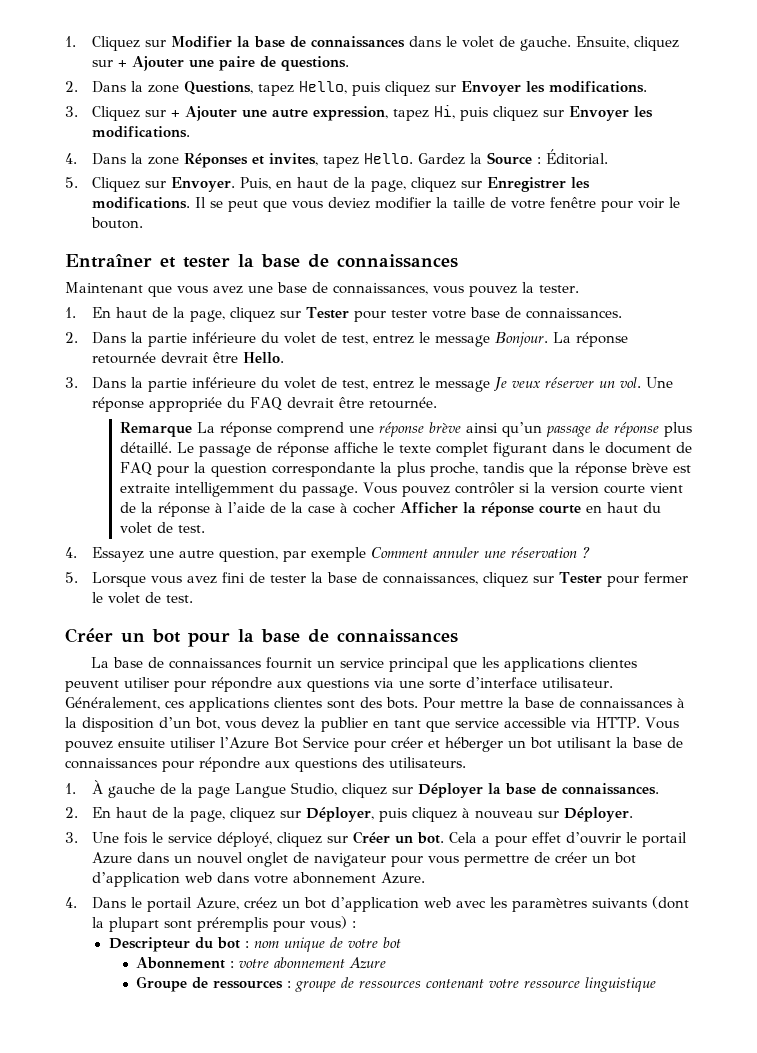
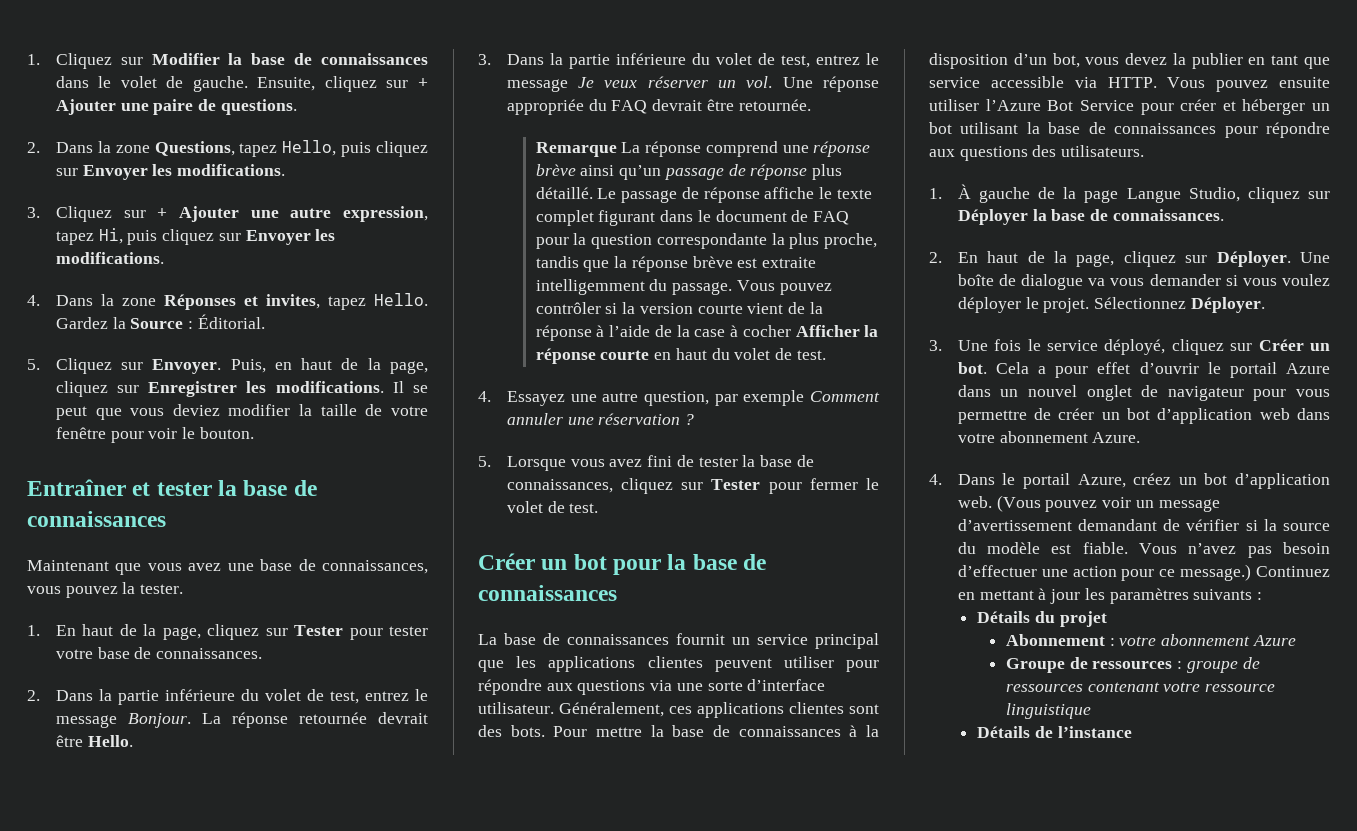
- 2. En haut de la page, cliquez sur Déployer, puis cliquez à nouveau sur Déployer.
+ 2. En haut de la page, cliquez sur Déployer. Une boîte de dialogue va vous demander si vous voulez déployer le projet. Sélectionnez Déployer.
- 4. Dans le portail Azure, créez un bot d’application web avec les paramètres suivants (dont la plupart sont préremplis pour vous) :
- Descripteur du bot : nom unique de votre bot
+ 4. Dans le portail Azure, créez un bot d’application web. (Vous pouvez voir un message d’avertissement demandant de vérifier si la source du modèle est fiable. Vous n’avez pas besoin d’effectuer une action pour ce message.) Continuez en mettant à jour les paramètres suivants :
+ Détails du projet
+ Détails de l’instance

